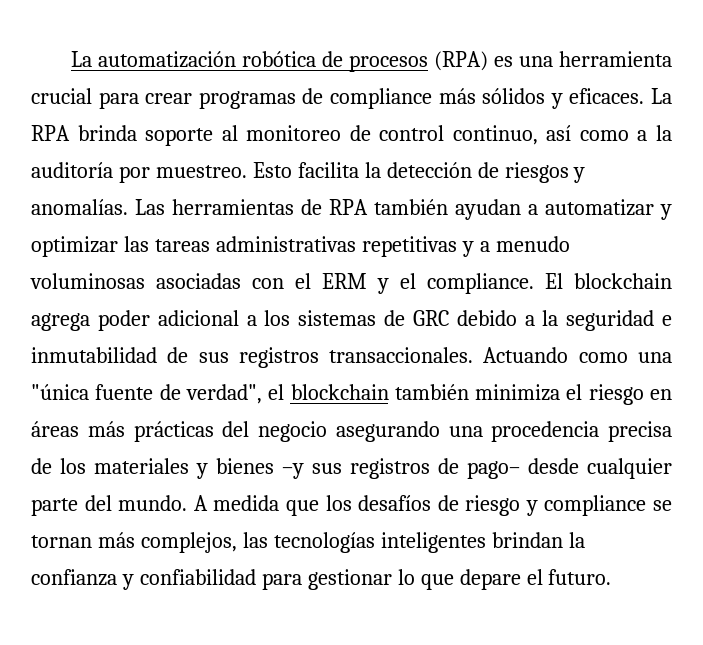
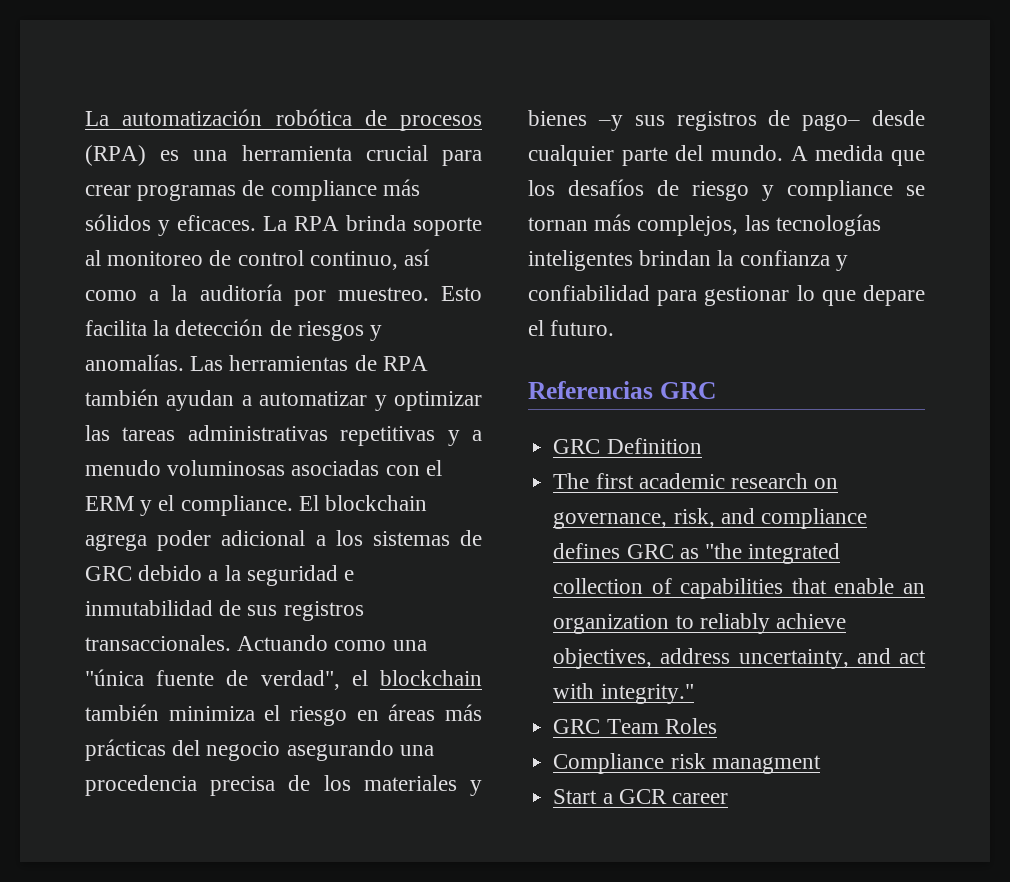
+ Referencias GRC
+ GRC Definition
+ The first academic research on governance, risk, and compliance defines GRC as "the integrated collection of capabilities that enable an organization to reliably achieve objectives, address uncertainty, and act with integrity."
+ GRC Team Roles
+ Compliance risk managment
+ Start a GCR career

